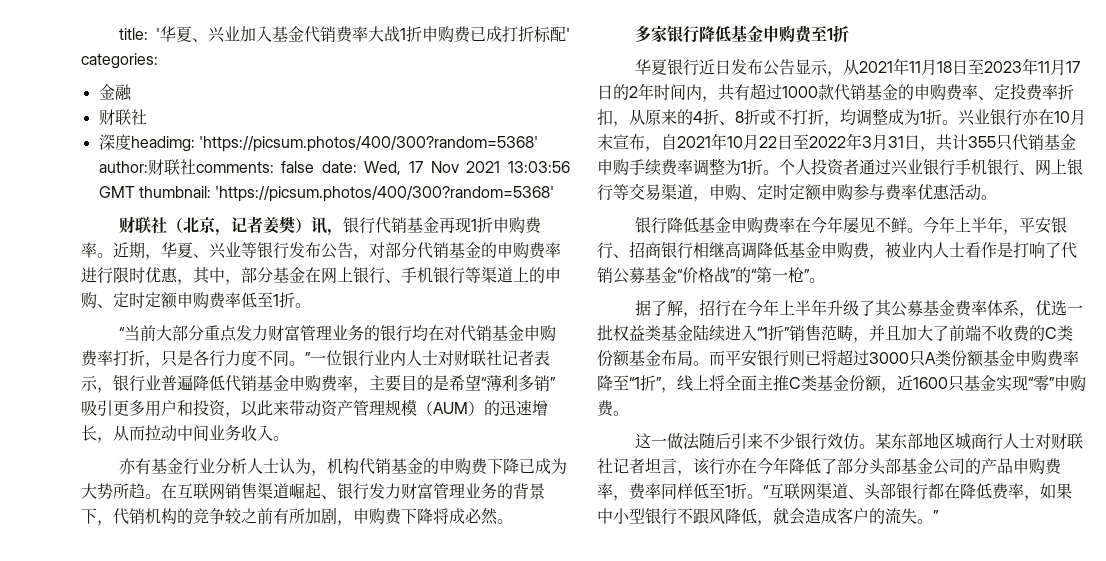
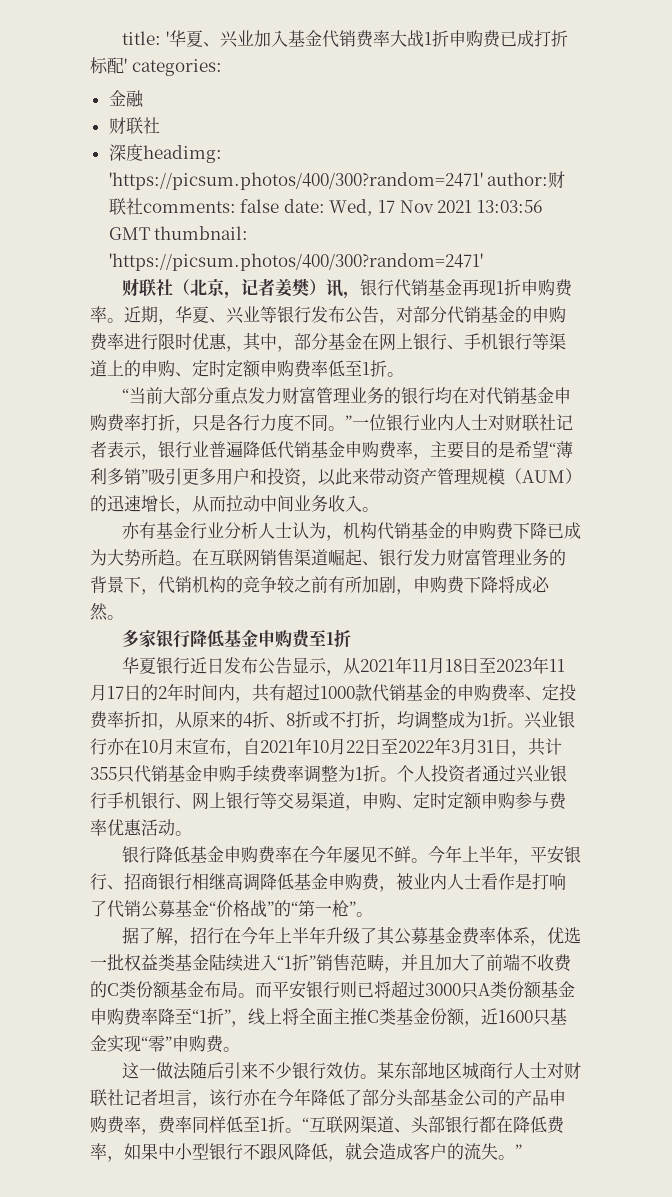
- 深度headimg: 'https://picsum.photos/400/300?random=5368' author:财联社comments: false date: Wed, 17 Nov 2021 13:03:56 GMT thumbnail: 'https://picsum.photos/400/300?random=5368'
+ 深度headimg: 'https://picsum.photos/400/300?random=2471' author:财联社comments: false date: Wed, 17 Nov 2021 13:03:56 GMT thumbnail: 'https://picsum.photos/400/300?random=2471'

